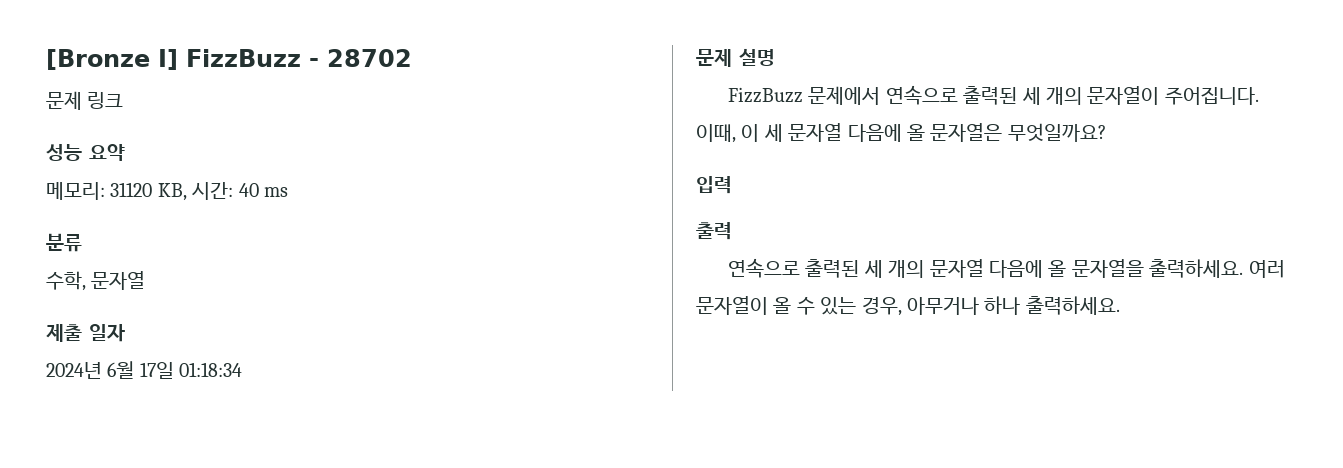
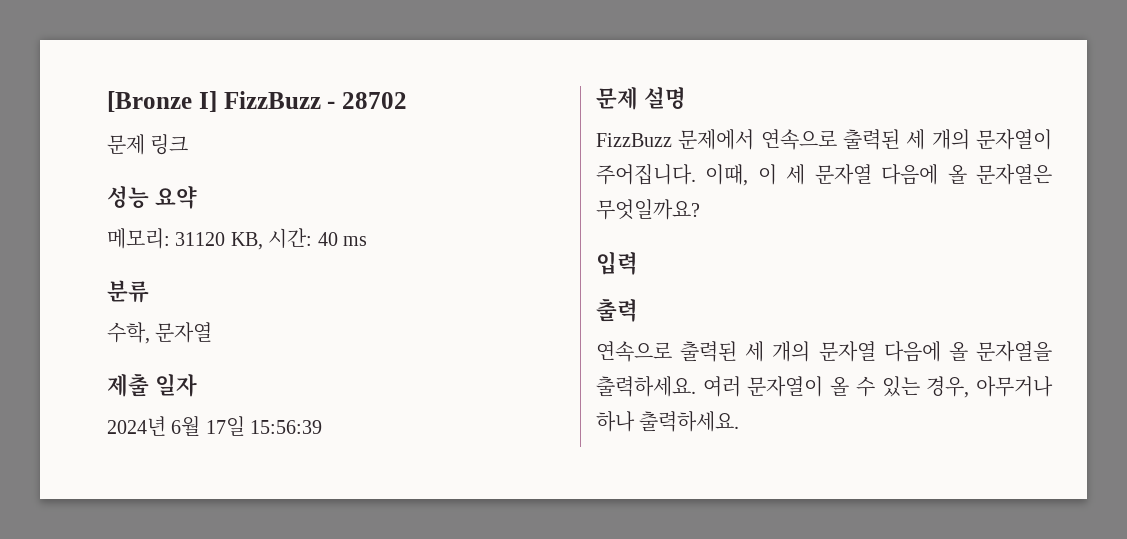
- 2024년 6월 17일 01:18:34
+ 2024년 6월 17일 15:56:39

